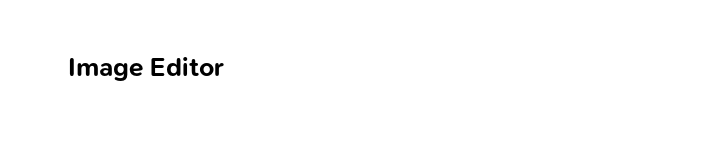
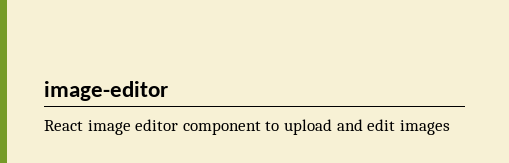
- Image Editor
+ image-editor
+ React image editor component to upload and edit images

